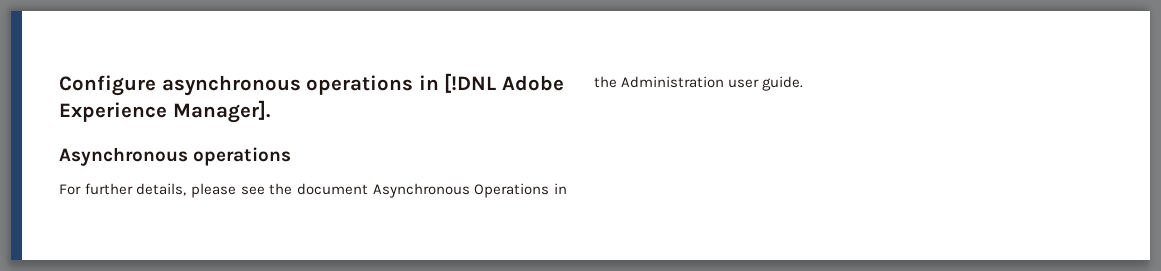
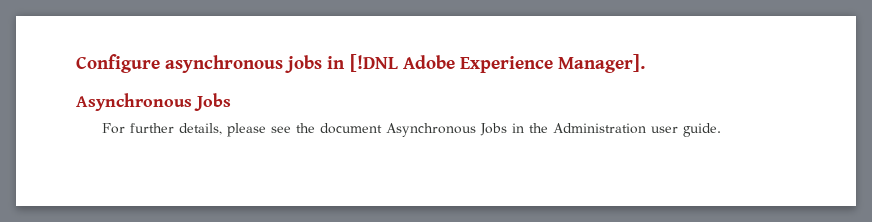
- Configure asynchronous operations in [!DNL Adobe Experience Manager].
- Asynchronous operations
+ Configure asynchronous jobs in [!DNL Adobe Experience Manager].
+ Asynchronous Jobs
- For further details, please see the document Asynchronous Operations in the Administration user guide.
+ For further details, please see the document Asynchronous Jobs in the Administration user guide.

